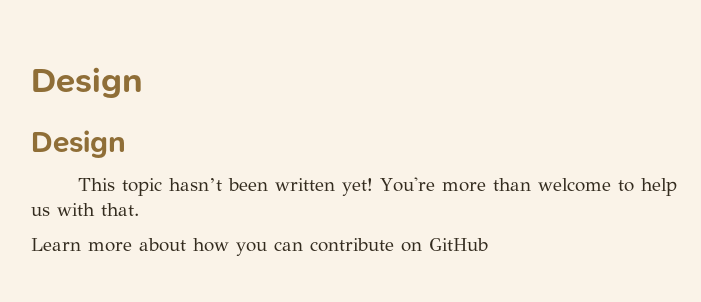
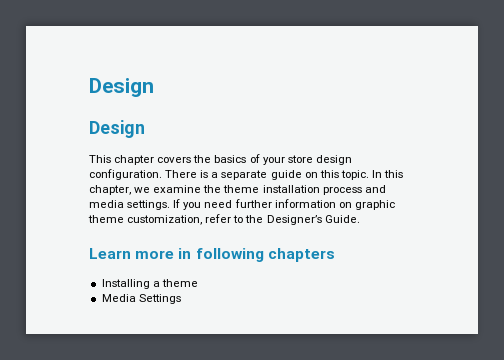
- This topic hasn’t been written yet! You're more than welcome to help us with that.
- Learn more about how you can contribute on GitHub
+ This chapter covers the basics of your store design configuration. There is a separate guide on this topic. In this chapter, we examine the theme installation process and media settings. If you need further information on graphic theme customization, refer to the Designer’s Guide.
+ Learn more in following chapters
+ Installing a theme
+ Media Settings

